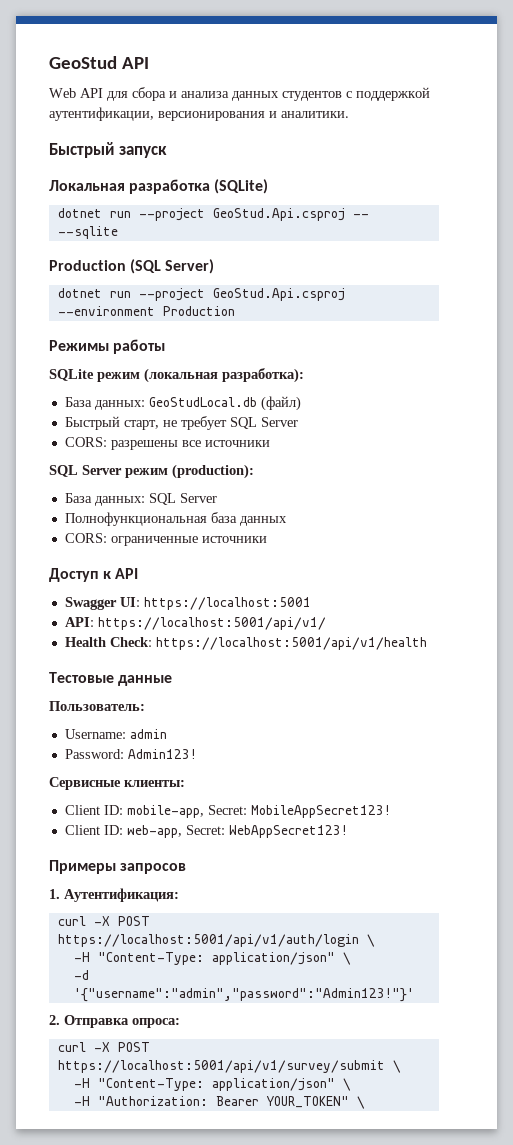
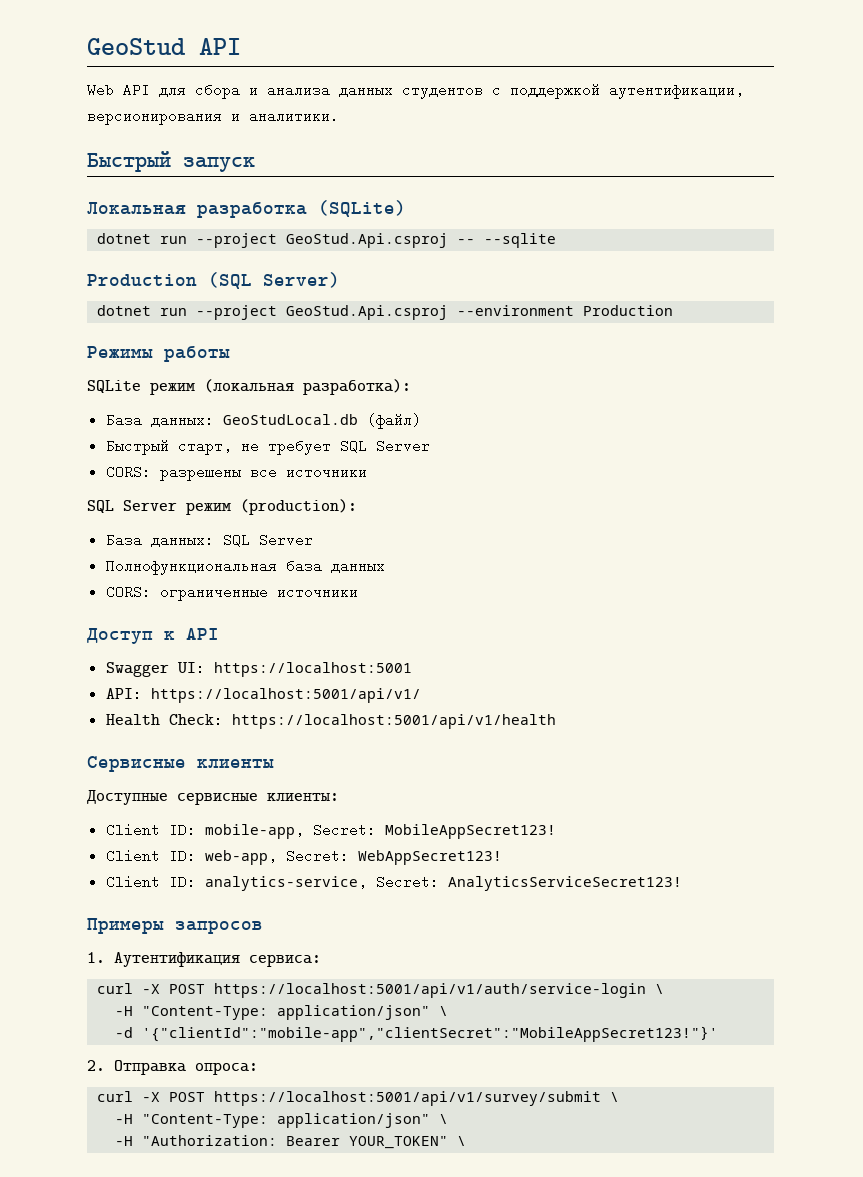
- Тестовые данные
- Пользователь:
- Username: admin
- Password: Admin123!
- Сервисные клиенты:
+ Сервисные клиенты
+ Доступные сервисные клиенты:
+ Client ID: analytics-service, Secret: AnalyticsServiceSecret123!
- 1. Аутентификация:
- curl -X POST https://localhost:5001/api/v1/auth/login \
+ 1. Аутентификация сервиса:
+ curl -X POST https://localhost:5001/api/v1/auth/service-login \
- -d '{"username":"admin","password":"Admin123!"}'
+ -d '{"clientId":"mobile-app","clientSecret":"MobileAppSecret123!"}'

